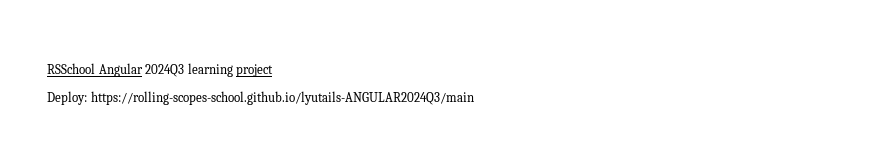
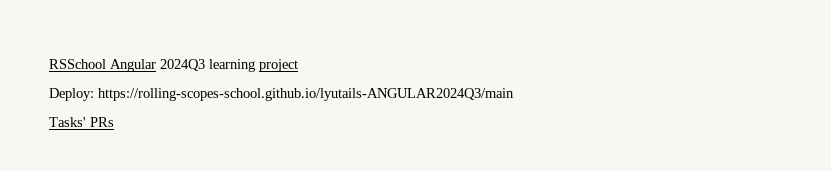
+ Tasks' PRs

